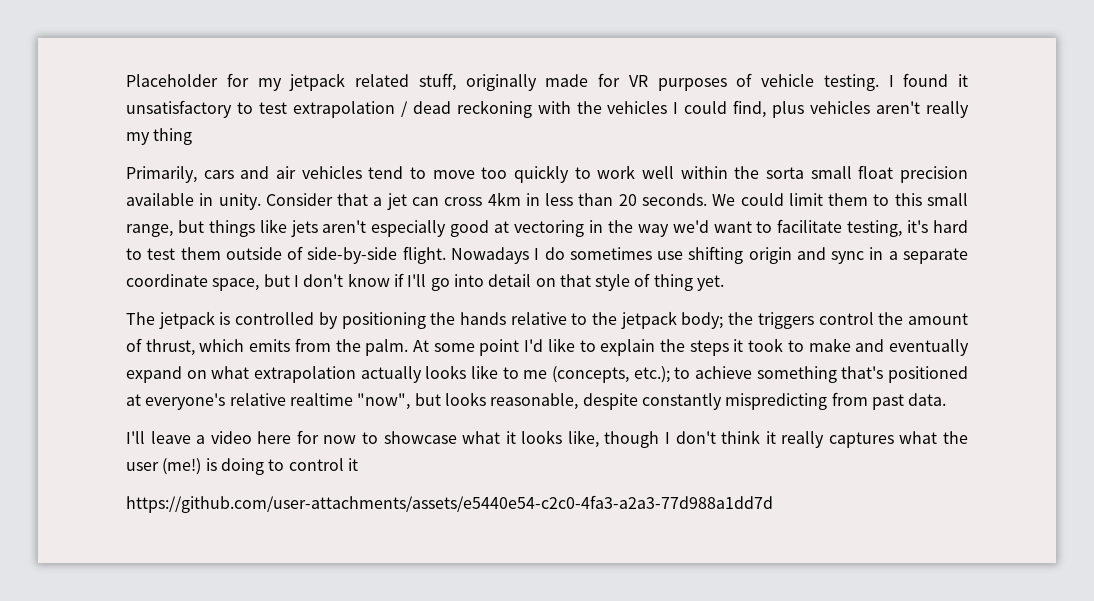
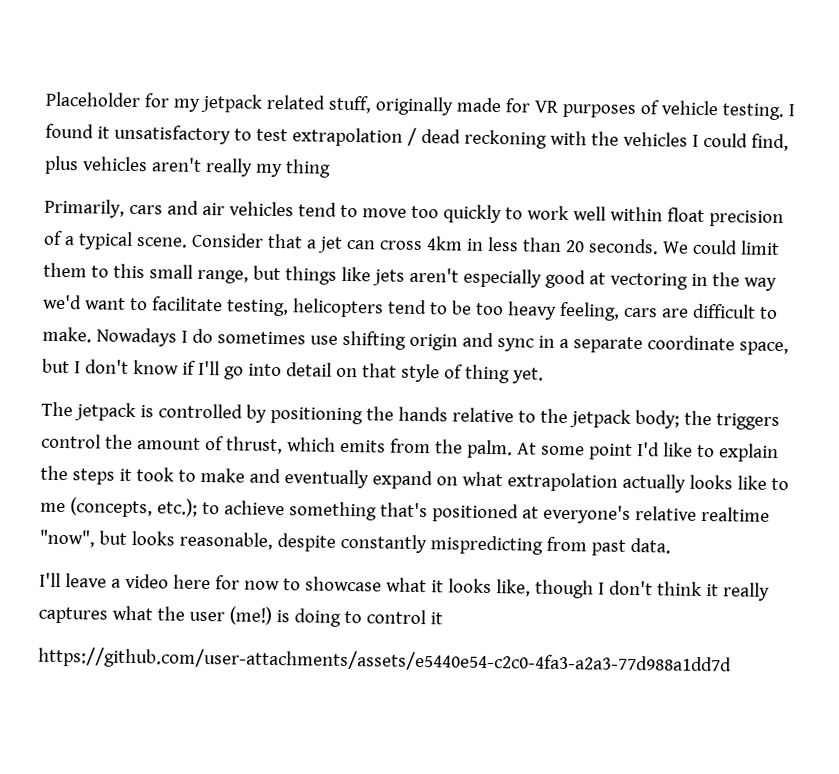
- Primarily, cars and air vehicles tend to move too quickly to work well within the sorta small float precision available in unity.
+ Primarily, cars and air vehicles tend to move too quickly to work well within float precision of a typical scene.
- We could limit them to this small range, but things like jets aren't especially good at vectoring in the way we'd want to facilitate testing, it's hard to test them outside of side-by-side flight.
+ We could limit them to this small range, but things like jets aren't especially good at vectoring in the way we'd want to facilitate testing, helicopters tend to be too heavy feeling, cars are difficult to make.

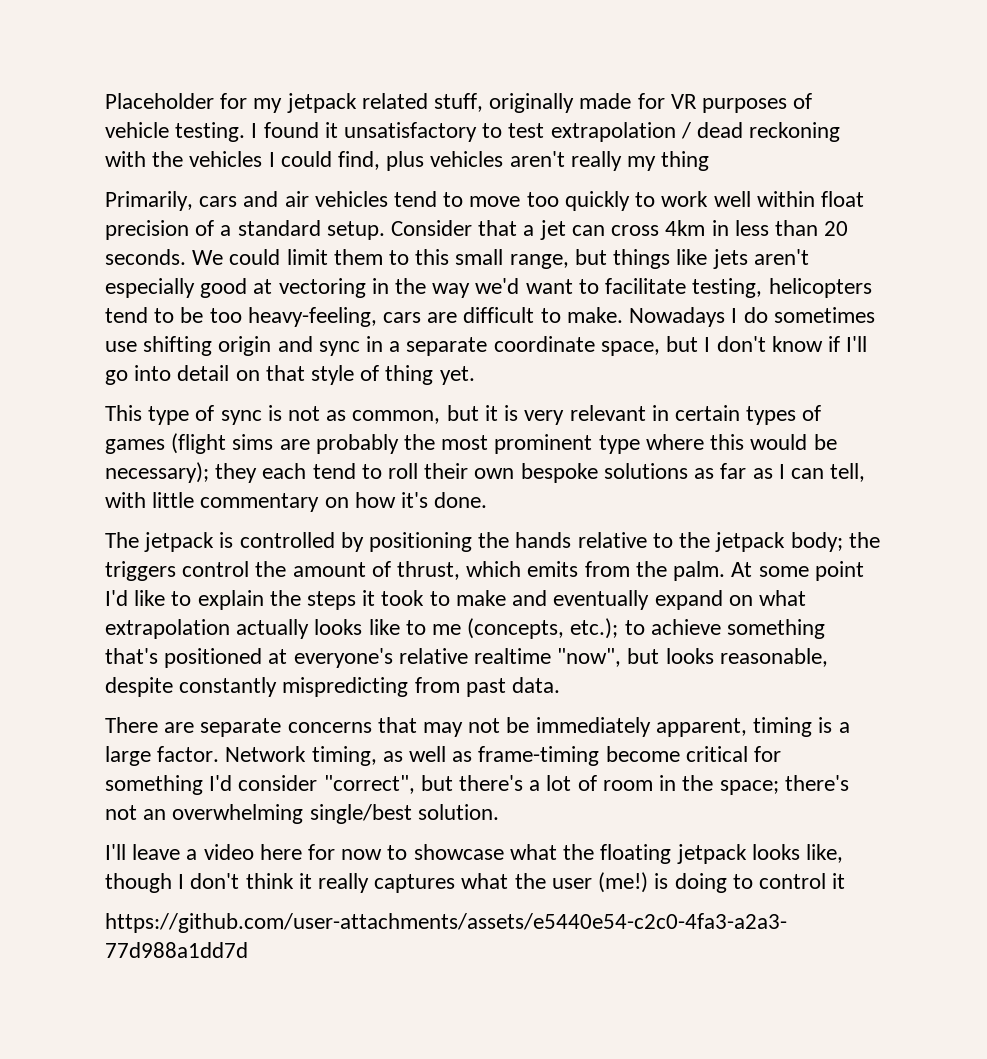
- Primarily, cars and air vehicles tend to move too quickly to work well within float precision of a typical scene.
+ Primarily, cars and air vehicles tend to move too quickly to work well within float precision of a standard setup.
- We could limit them to this small range, but things like jets aren't especially good at vectoring in the way we'd want to facilitate testing, helicopters tend to be too heavy feeling, cars are difficult to make.
+ We could limit them to this small range, but things like jets aren't especially good at vectoring in the way we'd want to facilitate testing, helicopters tend to be too heavy-feeling, cars are difficult to make.
+ This type of sync is not as common, but it is very relevant in certain types of games (flight sims are probably the most prominent type where this would be necessary); they each tend to roll their own bespoke solutions as far as I can tell, with little commentary on how it's done.
+ There are separate concerns that may not be immediately apparent, timing is a large factor. Network timing, as well as frame-timing become critical for something I'd consider "correct", but there's a lot of room in the space; there's not an overwhelming single/best solution.
- I'll leave a video here for now to showcase what it looks like, though I don't think it really captures what the user (me!) is doing to control it
+ I'll leave a video here for now to showcase what the floating jetpack looks like, though I don't think it really captures what the user (me!) is doing to control it

